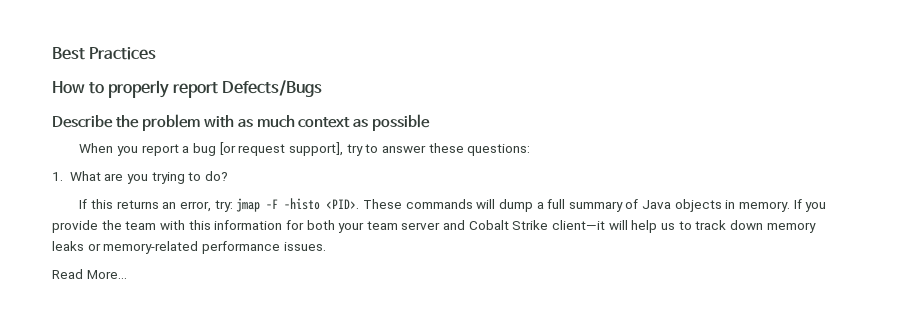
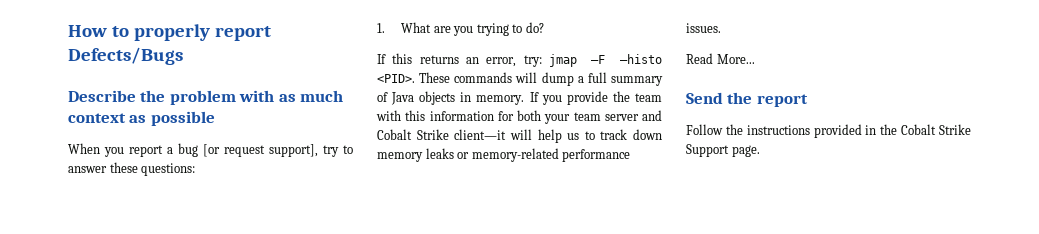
- Best Practices
+ Send the report
+ Follow the instructions provided in the Cobalt Strike Support page.

